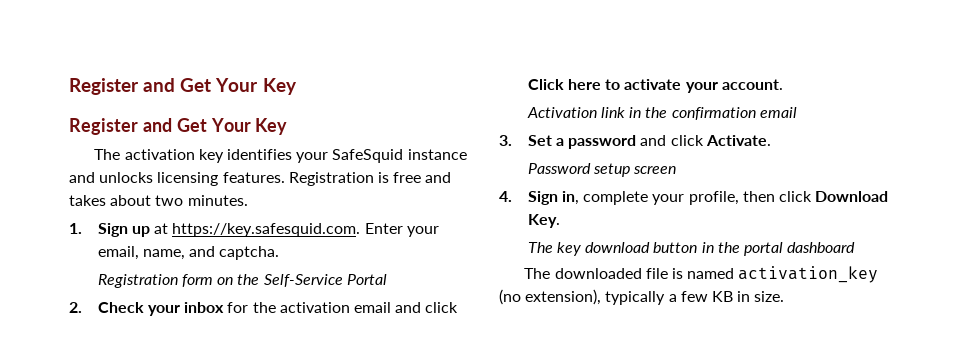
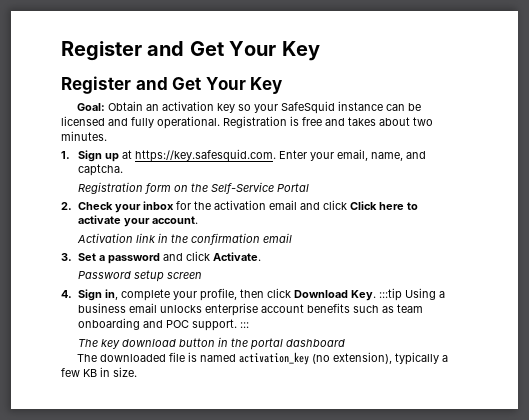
- The activation key identifies your SafeSquid instance and unlocks licensing features.
+ Goal: Obtain an activation key so your SafeSquid instance can be licensed and fully operational.
- 4. Sign in, complete your profile, then click Download Key.
+ 4. Sign in, complete your profile, then click Download Key. :::tip Using a business email unlocks enterprise account benefits such as team onboarding and POC support. :::

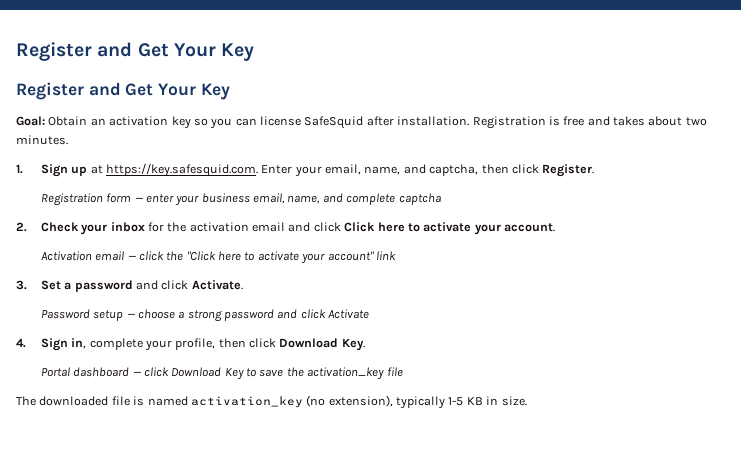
- Goal: Obtain an activation key so your SafeSquid instance can be licensed and fully operational.
+ Goal: Obtain an activation key so you can license SafeSquid after installation.
- 1. Sign up at https://key.safesquid.com. Enter your email, name, and captcha.
- Registration form on the Self-Service Portal
+ 1. Sign up at https://key.safesquid.com. Enter your email, name, and captcha, then click Register.
+ Registration form — enter your business email, name, and complete captcha
- Activation link in the confirmation email
+ Activation email — click the "Click here to activate your account" link
- Password setup screen
+ Password setup — choose a strong password and click Activate
- 4. Sign in, complete your profile, then click Download Key. :::tip Using a business email unlocks enterprise account benefits such as team onboarding and POC support. :::
- The key download button in the portal dashboard
+ 4. Sign in, complete your profile, then click Download Key.
+ Portal dashboard — click Download Key to save the activation_key file
- The downloaded file is named activation_key (no extension), typically a few KB in size.
+ The downloaded file is named activation_key (no extension), typically 1-5 KB in size.

